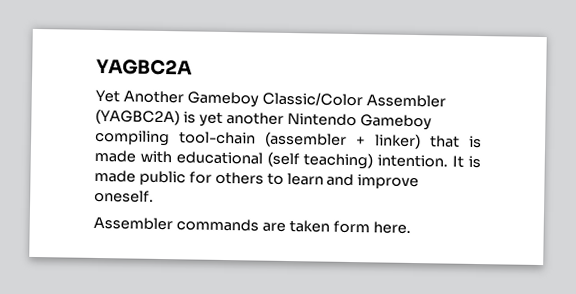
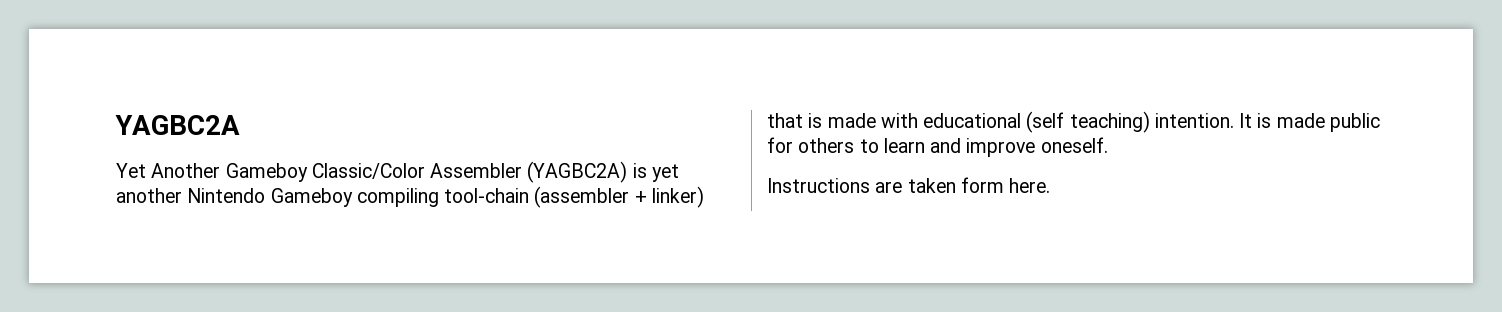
- Assembler commands are taken form here.
+ Instructions are taken form here.

